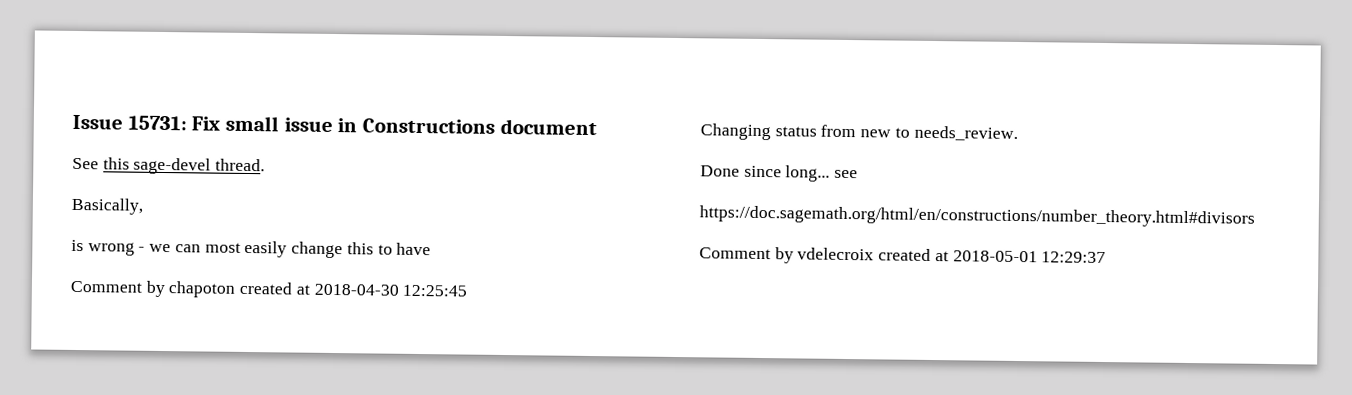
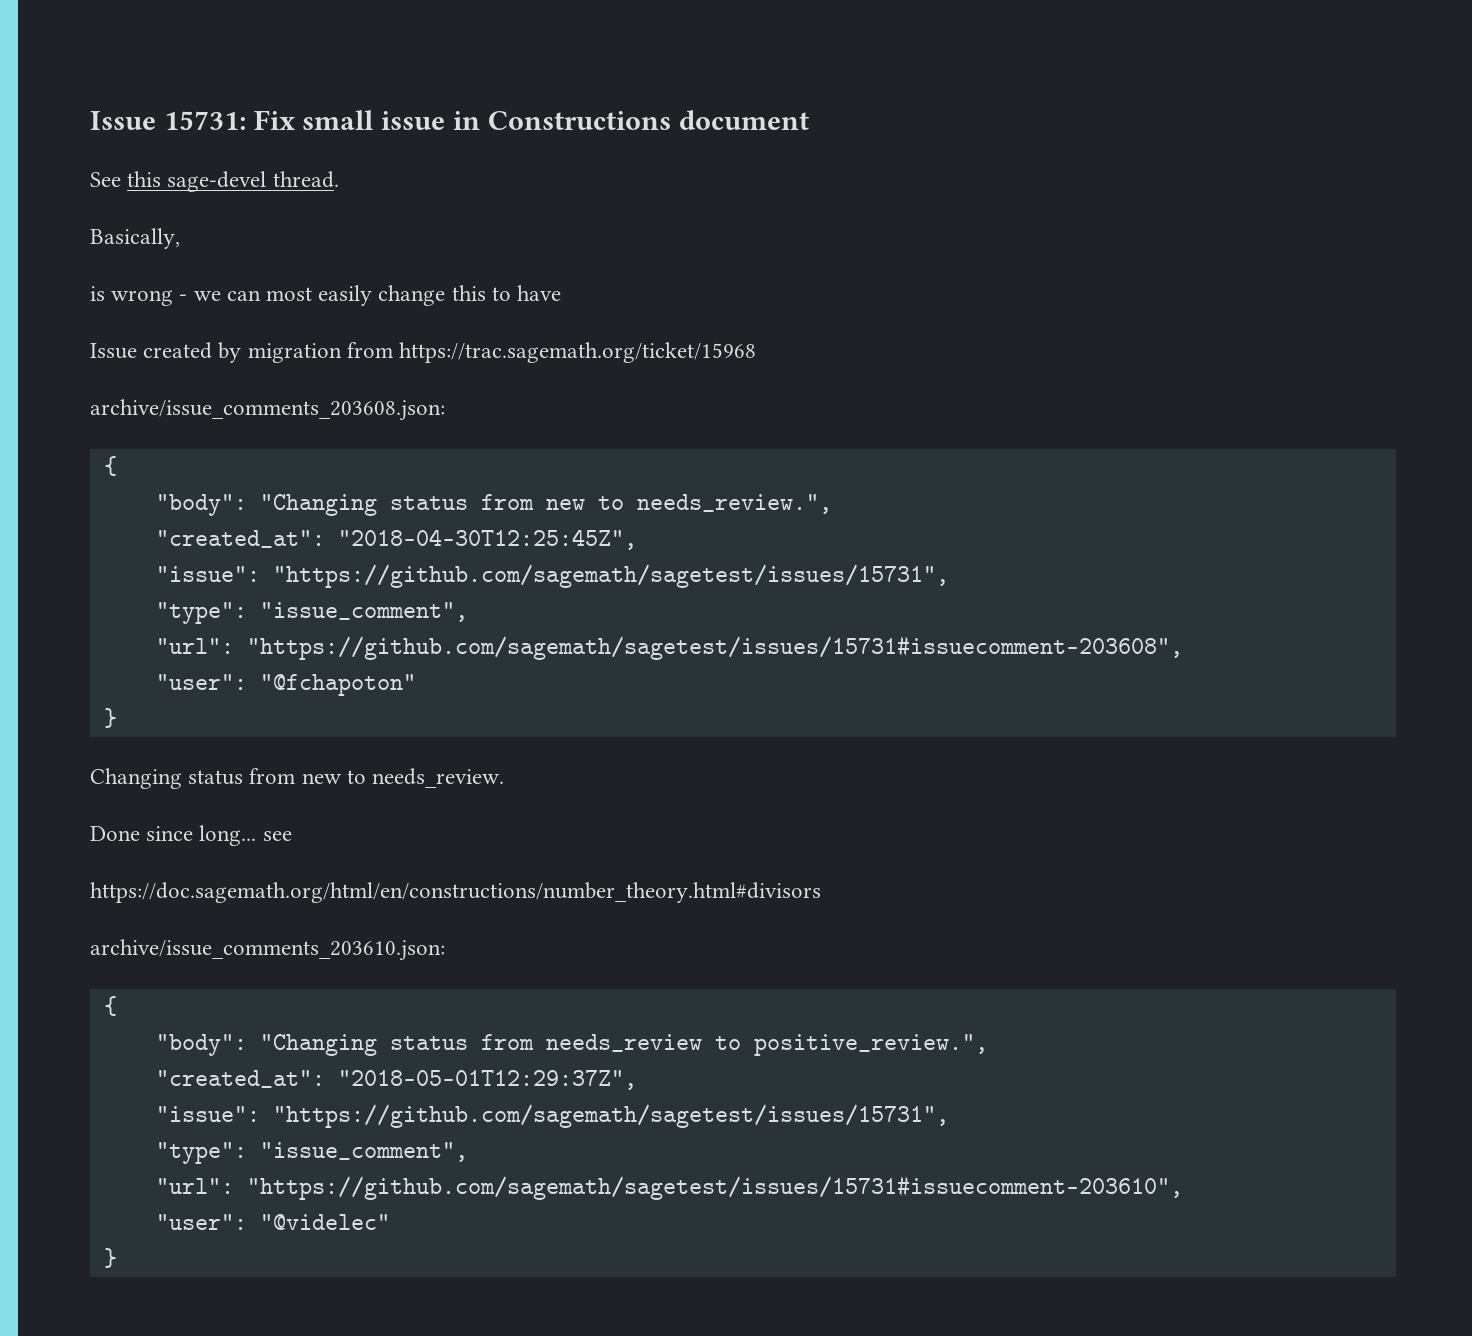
- Comment by chapoton created at 2018-04-30 12:25:45
+ Issue created by migration from https://trac.sagemath.org/ticket/15968
+ archive/issue_comments_203608.json:
+ {
+ "body": "Changing status from new to needs_review.",
+ "created_at": "2018-04-30T12:25:45Z",
+ "issue": "https://github.com/sagemath/sagetest/issues/15731",
+ "type": "issue_comment",
+ "url": "https://github.com/sagemath/sagetest/issues/15731#issuecomment-203608",
+ "user": "@fchapoton"
+ }
- Comment by vdelecroix created at 2018-05-01 12:29:37
+ archive/issue_comments_203610.json:
+ {
+ "body": "Changing status from needs_review to positive_review.",
+ "created_at": "2018-05-01T12:29:37Z",
+ "issue": "https://github.com/sagemath/sagetest/issues/15731",
+ "type": "issue_comment",
+ "url": "https://github.com/sagemath/sagetest/issues/15731#issuecomment-203610",
+ "user": "@videlec"
+ }

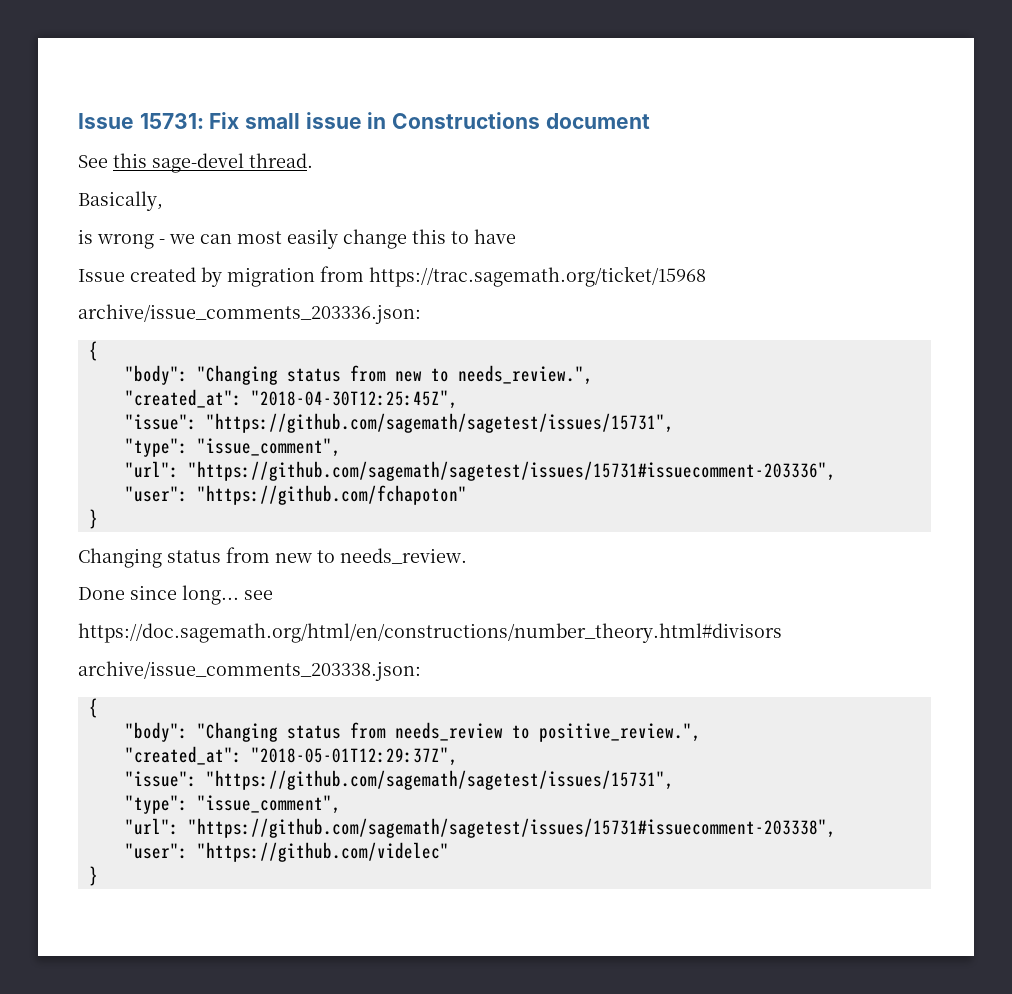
- archive/issue_comments_203608.json:
+ archive/issue_comments_203336.json:
- "url": "https://github.com/sagemath/sagetest/issues/15731#issuecomment-203608",
- "user": "@fchapoton"
+ "url": "https://github.com/sagemath/sagetest/issues/15731#issuecomment-203336",
+ "user": "https://github.com/fchapoton"
- archive/issue_comments_203610.json:
+ archive/issue_comments_203338.json:
- "url": "https://github.com/sagemath/sagetest/issues/15731#issuecomment-203610",
- "user": "@videlec"
+ "url": "https://github.com/sagemath/sagetest/issues/15731#issuecomment-203338",
+ "user": "https://github.com/videlec"

